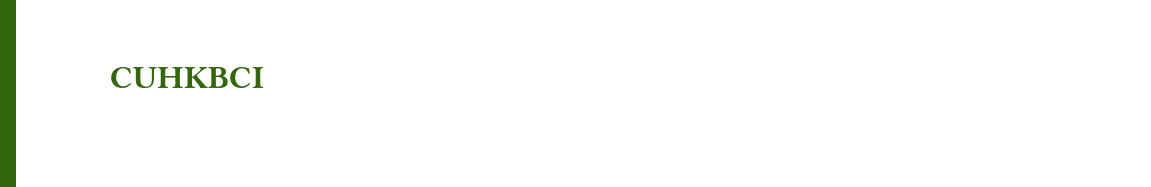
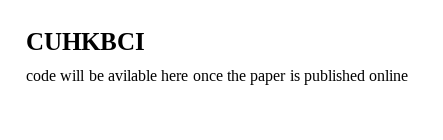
+ code will be avilable here once the paper is published online

